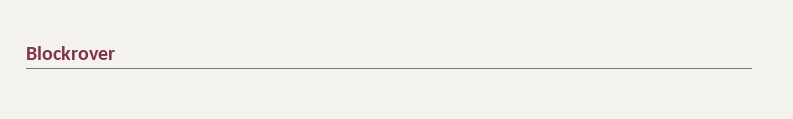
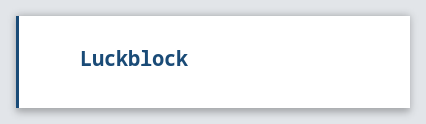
- Blockrover
+ Luckblock

